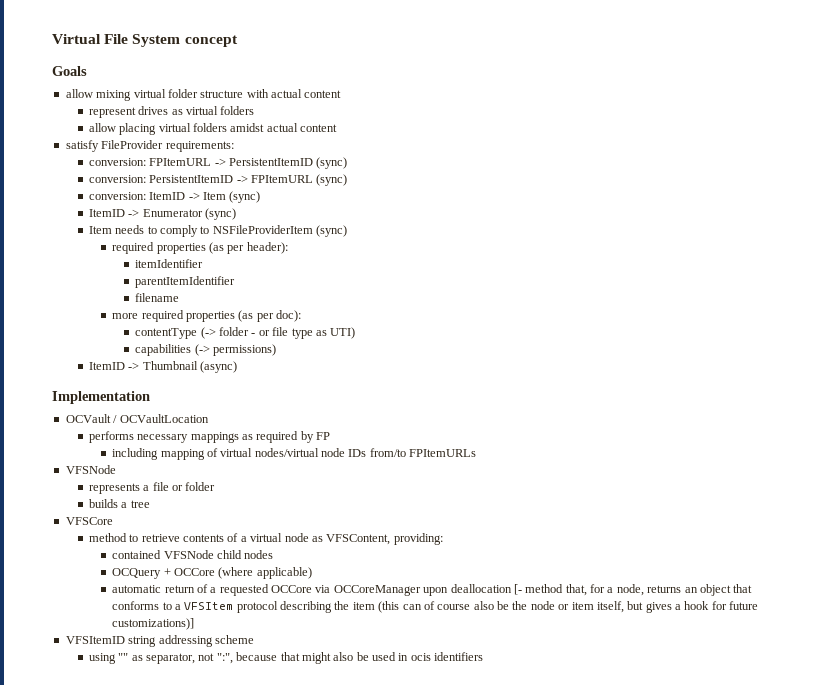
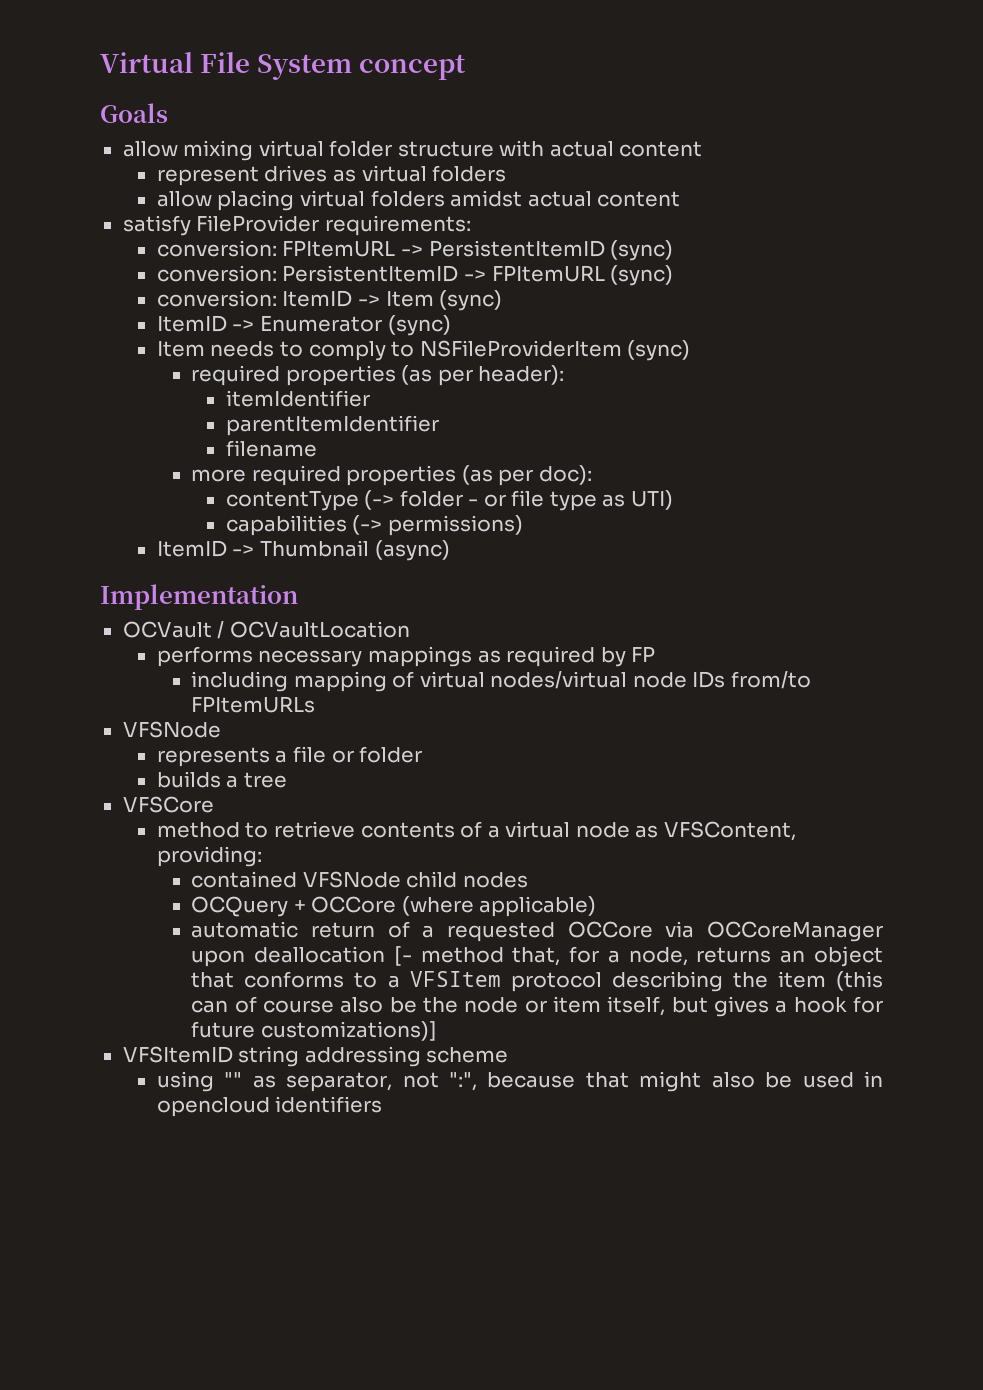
- using "" as separator, not ":", because that might also be used in ocis identifiers
+ using "" as separator, not ":", because that might also be used in opencloud identifiers

